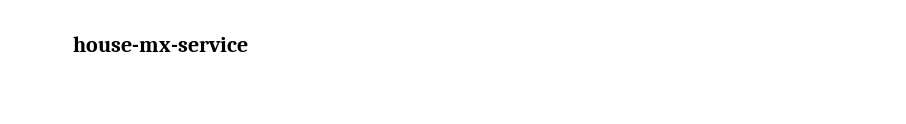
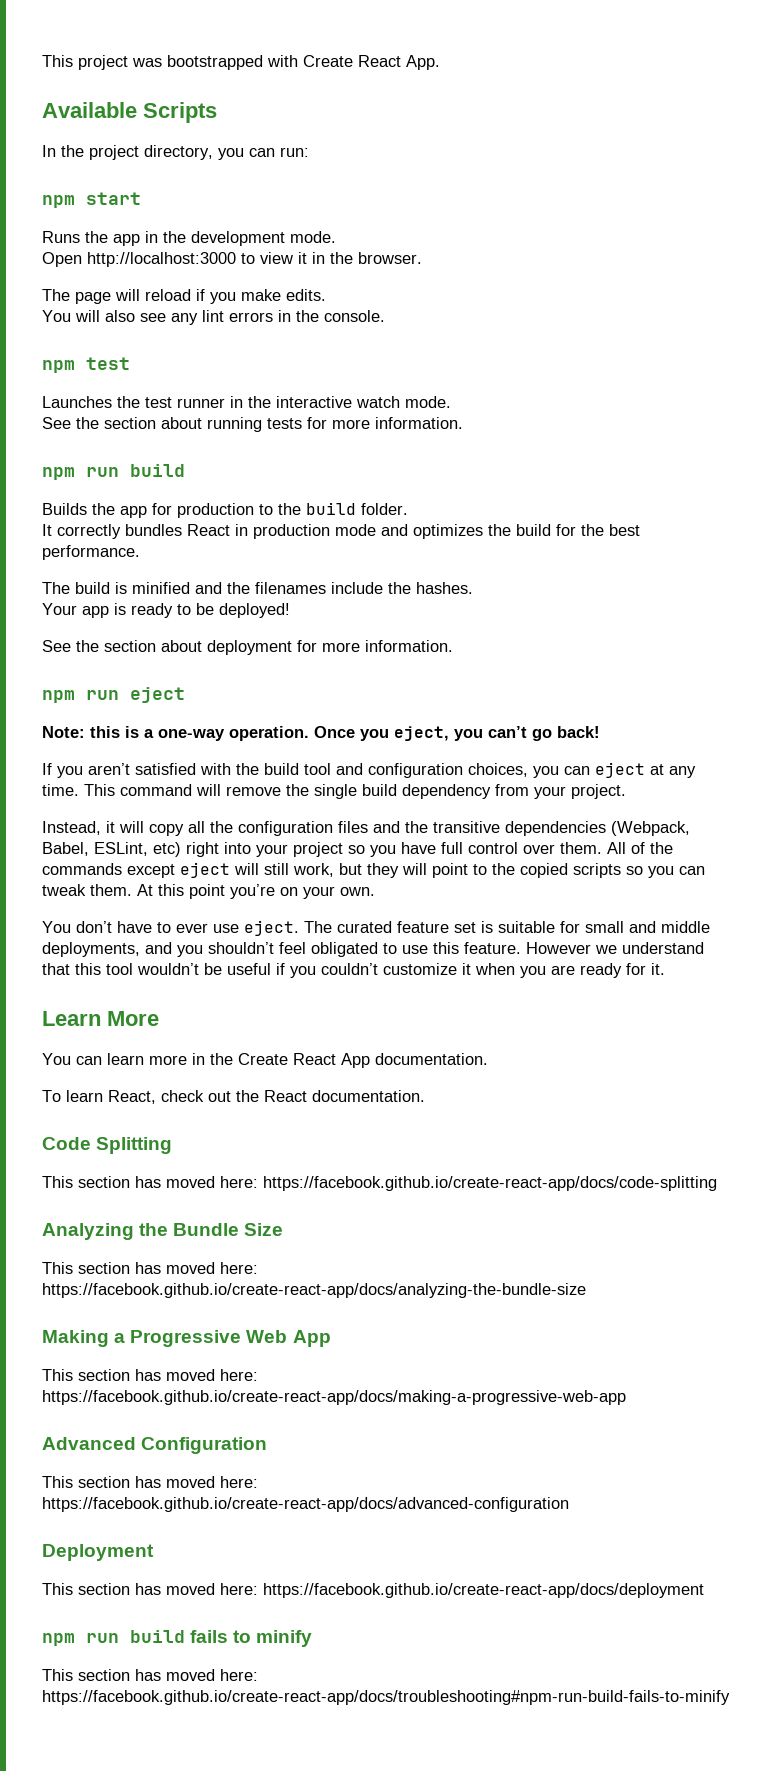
- house-mx-service
+ This project was bootstrapped with Create React App.
+ Available Scripts
+ In the project directory, you can run:
+ npm start
+ Runs the app in the development mode.
+ Open http://localhost:3000 to view it in the browser.
+ The page will reload if you make edits.
+ You will also see any lint errors in the console.
+ npm test
+ Launches the test runner in the interactive watch mode.
+ See the section about running tests for more information.
+ npm run build
+ Builds the app for production to the build folder.
+ It correctly bundles React in production mode and optimizes the build for the best performance.
+ The build is minified and the filenames include the hashes.
+ Your app is ready to be deployed!
+ See the section about deployment for more information.
+ npm run eject
+ Note: this is a one-way operation. Once you eject, you can’t go back!
+ If you aren’t satisfied with the build tool and configuration choices, you can eject at any time. This command will remove the single build dependency from your project.
+ Instead, it will copy all the configuration files and the transitive dependencies (Webpack, Babel, ESLint, etc) right into your project so you have full control over them. All of the commands except eject will still work, but they will point to the copied scripts so you can tweak them. At this point you’re on your own.
+ You don’t have to ever use eject. The curated feature set is suitable for small and middle deployments, and you shouldn’t feel obligated to use this feature. However we understand that this tool wouldn’t be useful if you couldn’t customize it when you are ready for it.
+ Learn More
+ You can learn more in the Create React App documentation.
+ To learn React, check out the React documentation.
+ Code Splitting
+ This section has moved here: https://facebook.github.io/create-react-app/docs/code-splitting
+ Analyzing the Bundle Size
+ This section has moved here: https://facebook.github.io/create-react-app/docs/analyzing-the-bundle-size
+ Making a Progressive Web App
+ This section has moved here: https://facebook.github.io/create-react-app/docs/making-a-progressive-web-app
+ Advanced Configuration
+ This section has moved here: https://facebook.github.io/create-react-app/docs/advanced-configuration
+ Deployment
+ This section has moved here: https://facebook.github.io/create-react-app/docs/deployment
+ npm run build fails to minify
+ This section has moved here: https://facebook.github.io/create-react-app/docs/troubleshooting#npm-run-build-fails-to-minify

